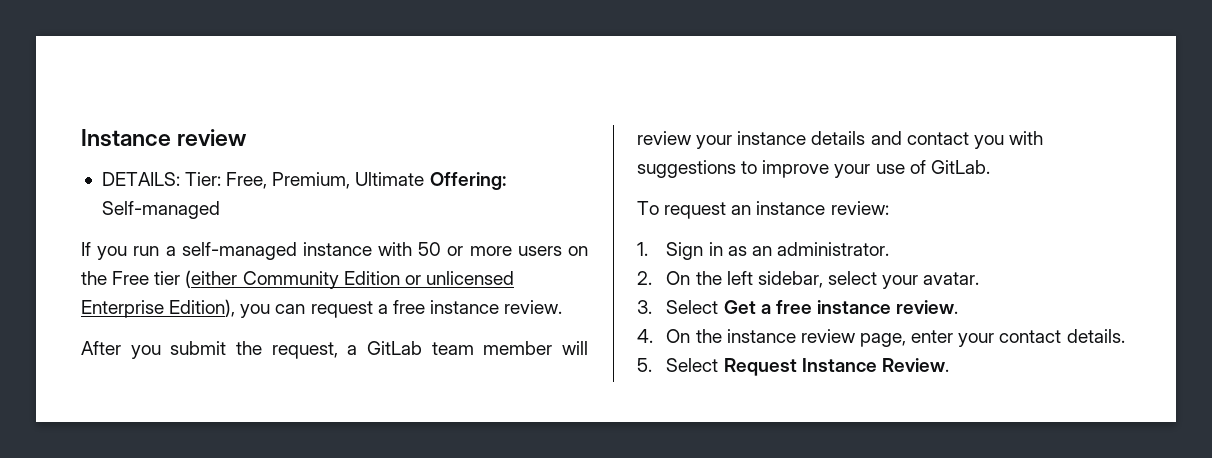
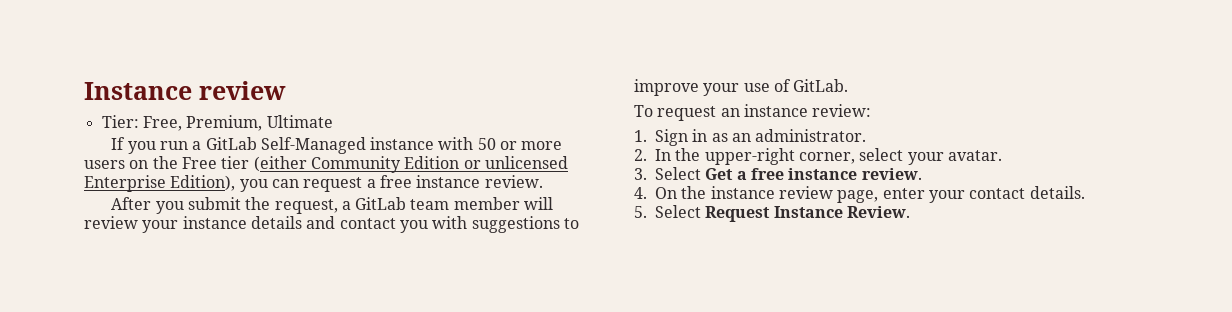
- DETAILS: Tier: Free, Premium, Ultimate Offering: Self-managed
+ Tier: Free, Premium, Ultimate
- If you run a self-managed instance with 50 or more users on the Free tier (either Community Edition or unlicensed Enterprise Edition), you can request a free instance review.
+ If you run a GitLab Self-Managed instance with 50 or more users on the Free tier (either Community Edition or unlicensed Enterprise Edition), you can request a free instance review.
- 2. On the left sidebar, select your avatar.
+ 2. In the upper-right corner, select your avatar.

